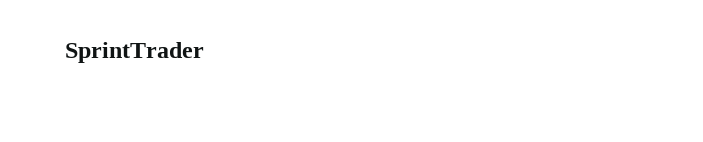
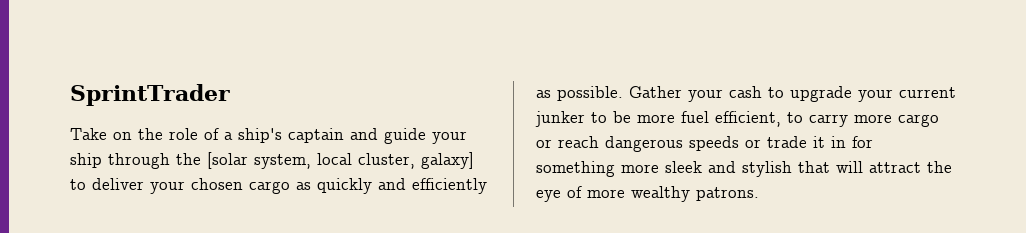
+ Take on the role of a ship's captain and guide your ship through the [solar system, local cluster, galaxy] to deliver your chosen cargo as quickly and efficiently as possible. Gather your cash to upgrade your current junker to be more fuel efficient, to carry more cargo or reach dangerous speeds or trade it in for something more sleek and stylish that will attract the eye of more wealthy patrons.

